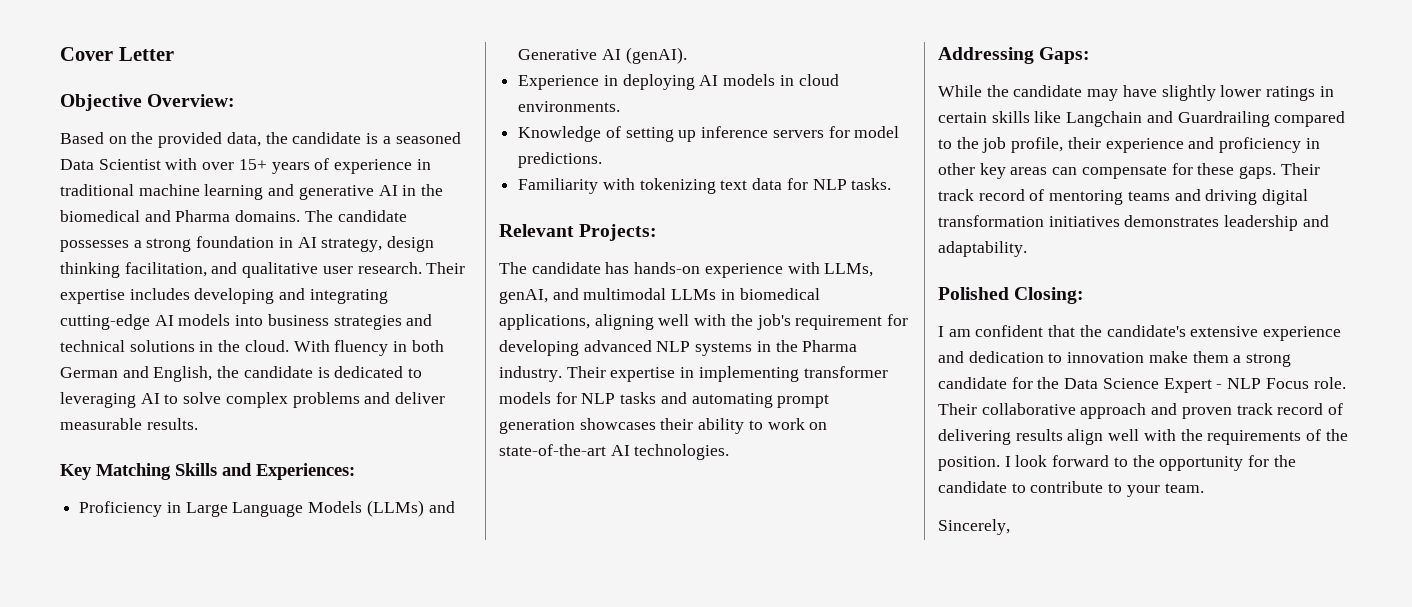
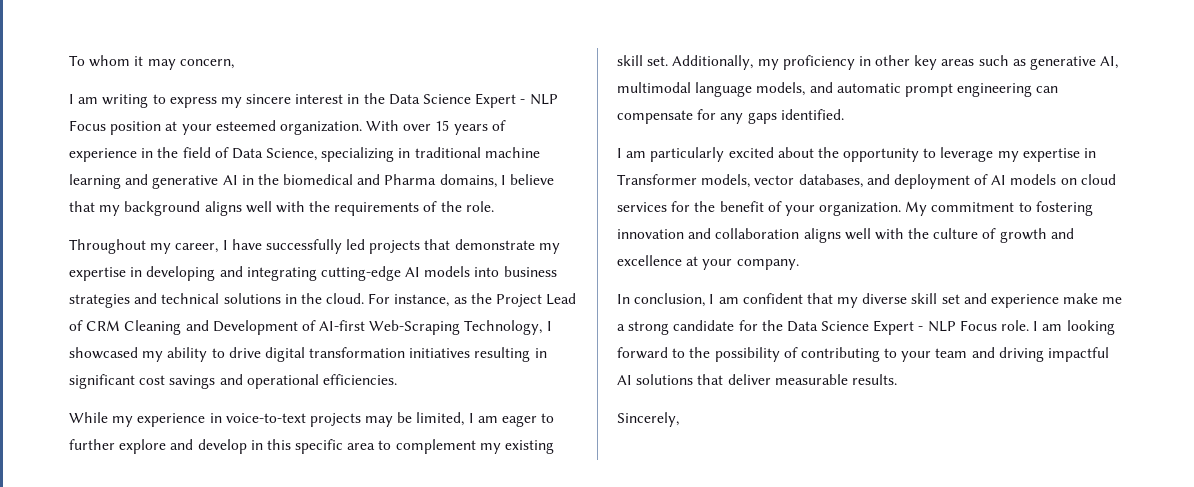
- Cover Letter
- Objective Overview:
- Based on the provided data, the candidate is a seasoned Data Scientist with over 15+ years of experience in traditional machine learning and generative AI in the biomedical and Pharma domains. The candidate possesses a strong foundation in AI strategy, design thinking facilitation, and qualitative user research. Their expertise includes developing and integrating cutting-edge AI models into business strategies and technical solutions in the cloud.
+ To whom it may concern,
+ I am writing to express my sincere interest in the Data Science Expert - NLP Focus position at your esteemed organization. With over 15 years of experience in the field of Data Science, specializing in traditional machine learning and generative AI in the biomedical and Pharma domains, I believe that my background aligns well with the requirements of the role.
+ Throughout my career, I have successfully led projects that demonstrate my expertise in developing and integrating cutting-edge AI models into business strategies and technical solutions in the cloud.
- With fluency in both German and English, the candidate is dedicated to leveraging AI to solve complex problems and deliver measurable results.
- Key Matching Skills and Experiences:
- Proficiency in Large Language Models (LLMs) and Generative AI (genAI).
- Experience in deploying AI models in cloud environments.
- Knowledge of setting up inference servers for model predictions.
- Familiarity with tokenizing text data for NLP tasks.
- Relevant Projects:
- The candidate has hands-on experience with LLMs, genAI, and multimodal LLMs in biomedical applications, aligning well with the job's requirement for developing advanced NLP systems in the Pharma industry. Their expertise in implementing transformer models for NLP tasks and automating prompt generation showcases their ability to work on state-of-the-art AI technologies.
- Addressing Gaps:
- While the candidate may have slightly lower ratings in certain skills like Langchain and Guardrailing compared to the job profile, their experience and proficiency in other key areas can compensate for these gaps. Their track record of mentoring teams and driving digital transformation initiatives demonstrates leadership and adaptability.
- Polished Closing:
- I am confident that the candidate's extensive experience and dedication to innovation make them a strong candidate for the Data Science Expert - NLP Focus role.
+ For instance, as the Project Lead of CRM Cleaning and Development of AI-first Web-Scraping Technology, I showcased my ability to drive digital transformation initiatives resulting in significant cost savings and operational efficiencies.
+ While my experience in voice-to-text projects may be limited, I am eager to further explore and develop in this specific area to complement my existing skill set. Additionally, my proficiency in other key areas such as generative AI, multimodal language models, and automatic prompt engineering can compensate for any gaps identified.
+ I am particularly excited about the opportunity to leverage my expertise in Transformer models, vector databases, and deployment of AI models on cloud services for the benefit of your organization. My commitment to fostering innovation and collaboration aligns well with the culture of growth and excellence at your company.
+ In conclusion, I am confident that my diverse skill set and experience make me a strong candidate for the Data Science Expert - NLP Focus role.
- Their collaborative approach and proven track record of delivering results align well with the requirements of the position. I look forward to the opportunity for the candidate to contribute to your team.
+ I am looking forward to the possibility of contributing to your team and driving impactful AI solutions that deliver measurable results.

